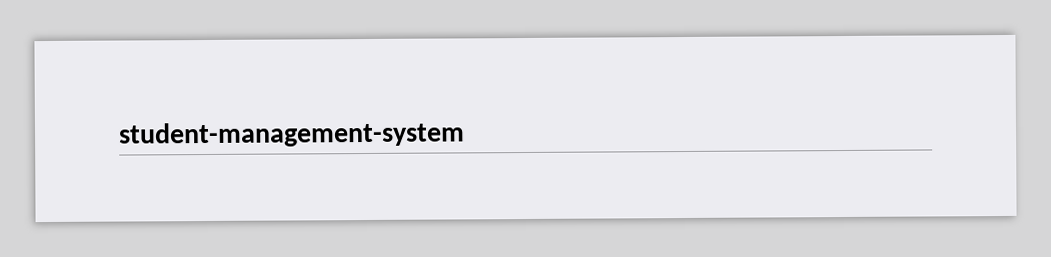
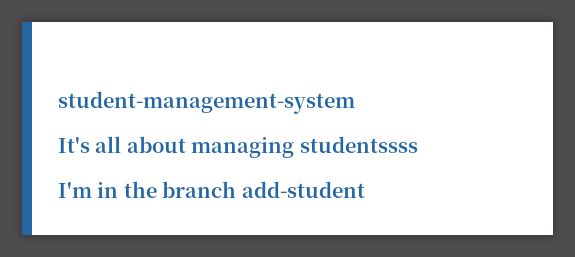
+ It's all about managing studentssss
+ I'm in the branch add-student

